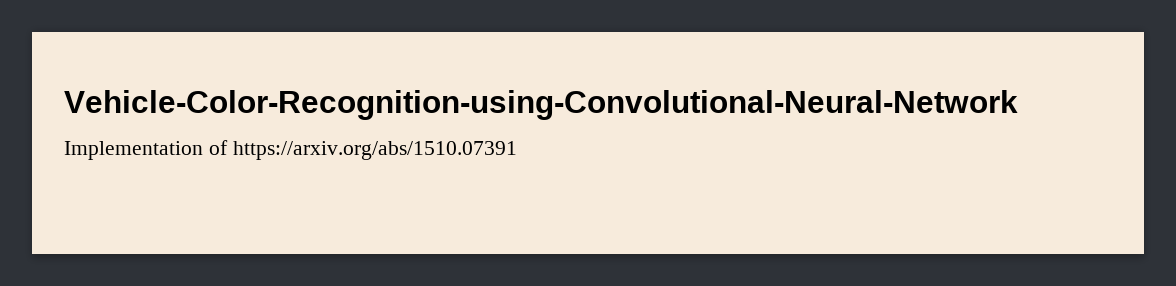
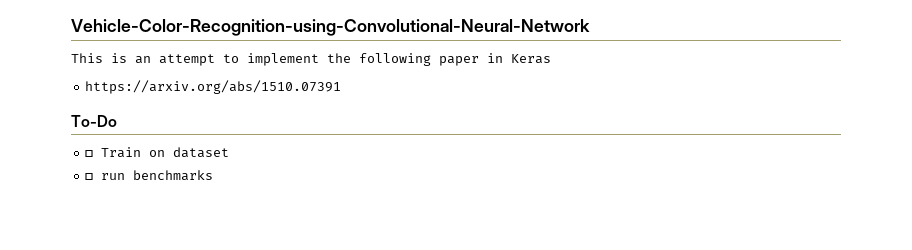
- Implementation of https://arxiv.org/abs/1510.07391
+ This is an attempt to implement the following paper in Keras
+ https://arxiv.org/abs/1510.07391
+ To-Do
+ ☐ Train on dataset
+ ☐ run benchmarks

